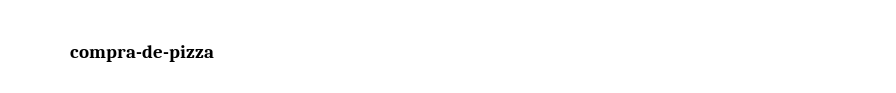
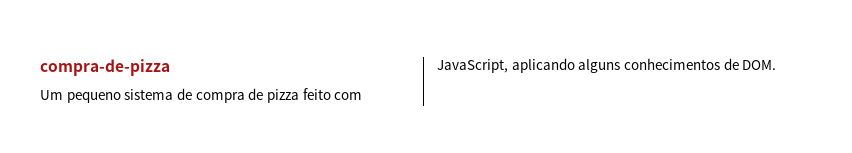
+ Um pequeno sistema de compra de pizza feito com JavaScript, aplicando alguns conhecimentos de DOM.

